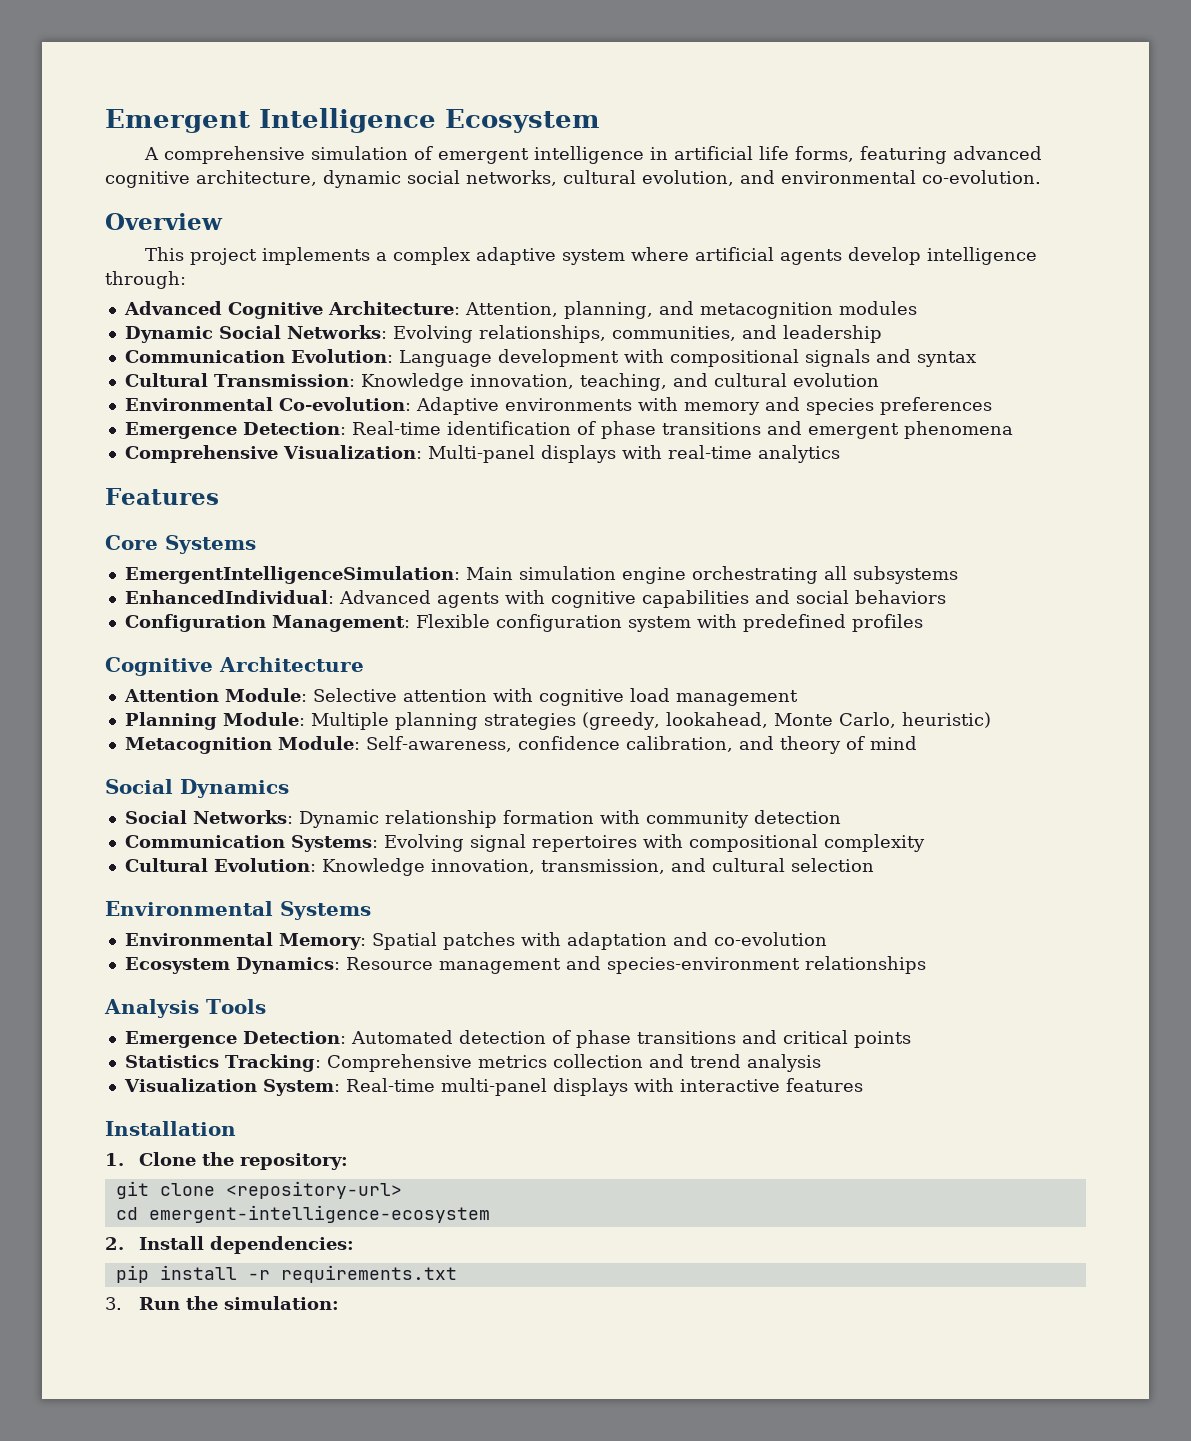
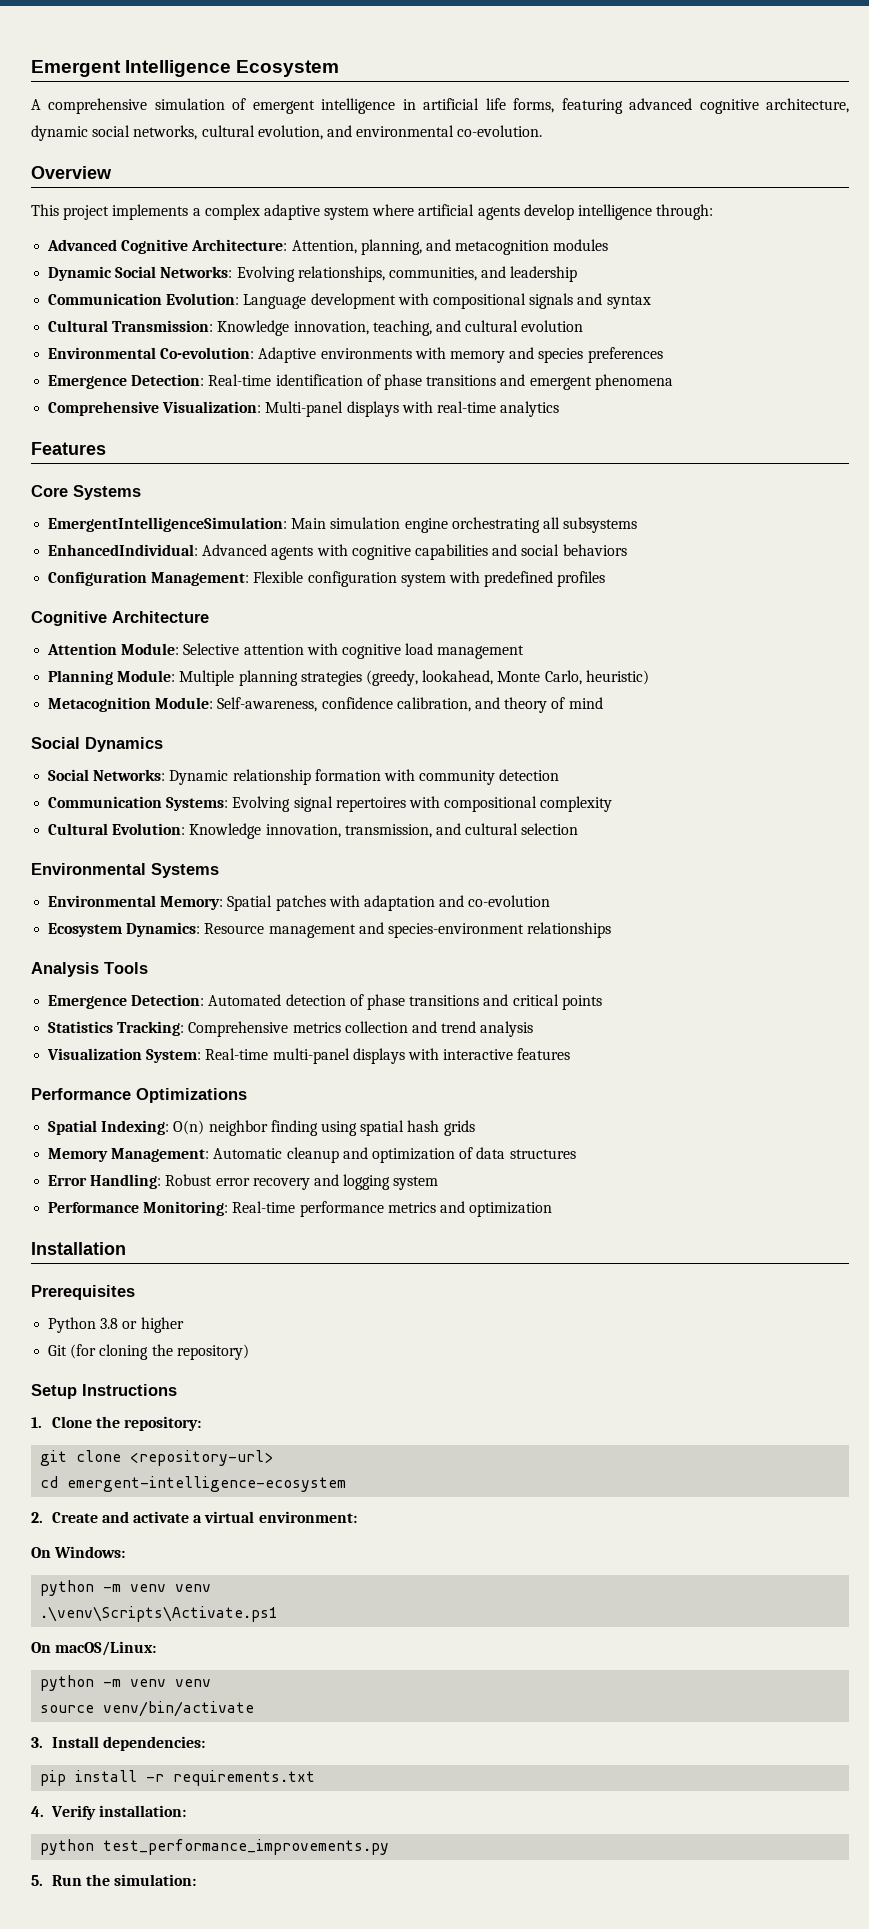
+ Performance Optimizations
+ Spatial Indexing: O(n) neighbor finding using spatial hash grids
+ Memory Management: Automatic cleanup and optimization of data structures
+ Error Handling: Robust error recovery and logging system
+ Performance Monitoring: Real-time performance metrics and optimization
  Installation
+ Prerequisites
+ Python 3.8 or higher
+ Git (for cloning the repository)
+ Setup Instructions
- 2. Install dependencies:
+ 2. Create and activate a virtual environment:
+ On Windows:
+ python -m venv venv
+ .\venv\Scripts\Activate.ps1
+ On macOS/Linux:
+ python -m venv venv
+ source venv/bin/activate
+ 3. Install dependencies:
- 3. Run the simulation:
+ 4. Verify installation:
+ python test_performance_improvements.py
+ 5. Run the simulation:

